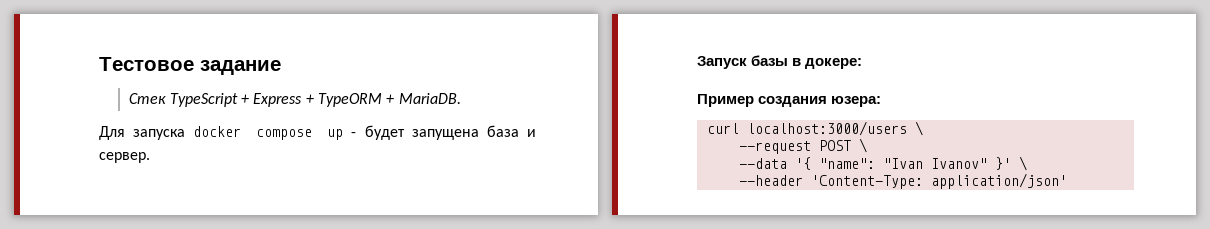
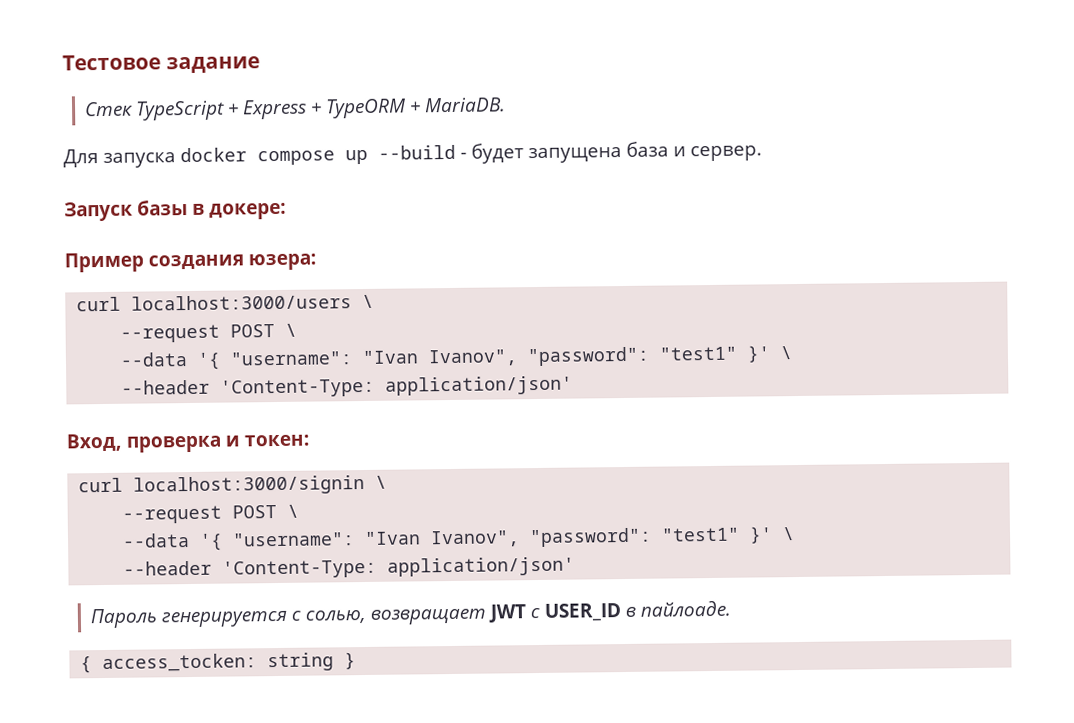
- Для запуска docker compose up - будет запущена база и сервер.
+ Для запуска docker compose up --build - будет запущена база и сервер.
  curl localhost:3000/users \
  --request POST \
- --data '{ "name": "Ivan Ivanov" }' \
+ --data '{ "username": "Ivan Ivanov", "password": "test1" }' \
  --header 'Content-Type: application/json'
+ Вход, проверка и токен:
+ curl localhost:3000/signin \
+ --request POST \
+ --data '{ "username": "Ivan Ivanov", "password": "test1" }' \
+ --header 'Content-Type: application/json'
+ Пароль генерируется с солью, возвращает JWT с USER_ID в пайлоаде.
+ { access_tocken: string }

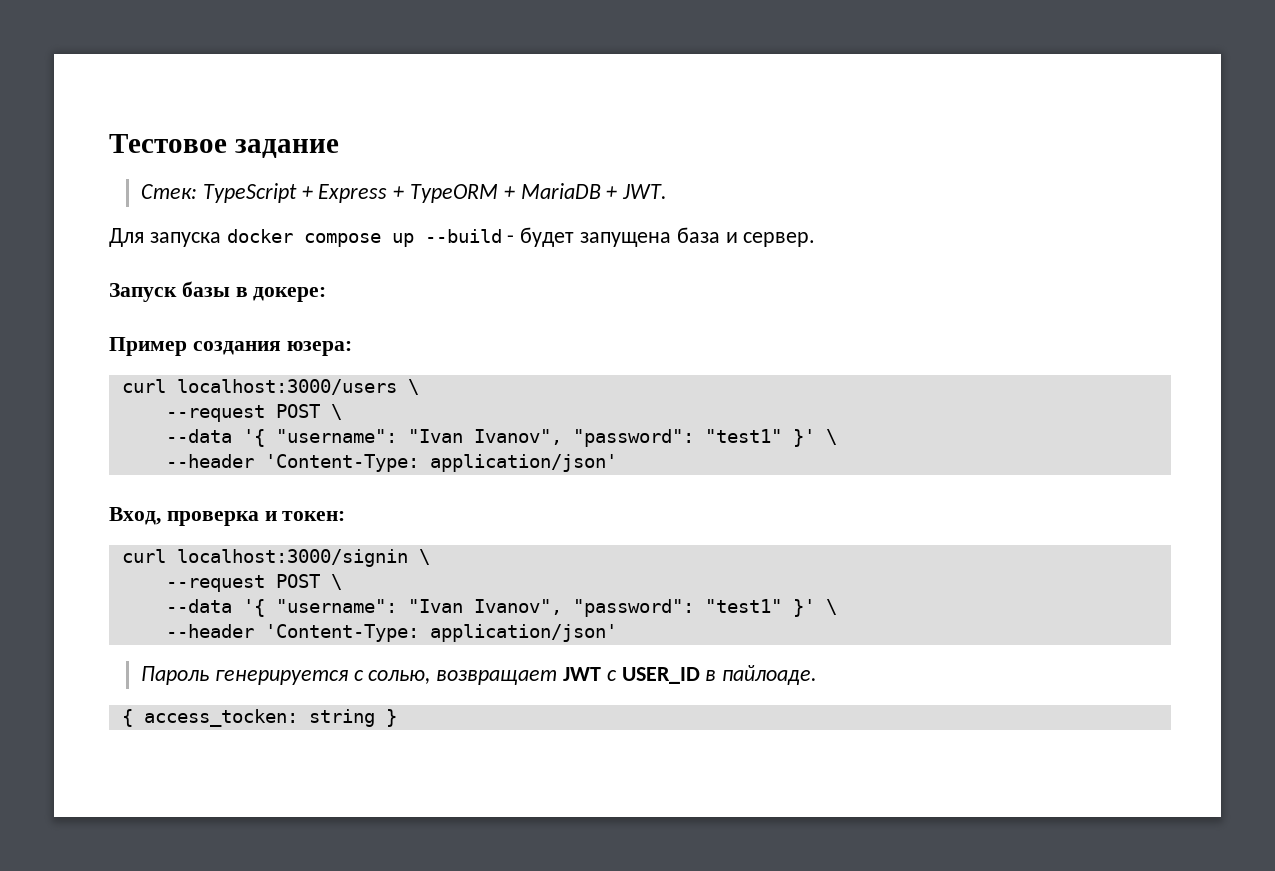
- Стек TypeScript + Express + TypeORM + MariaDB.
+ Стек: TypeScript + Express + TypeORM + MariaDB + JWT.

